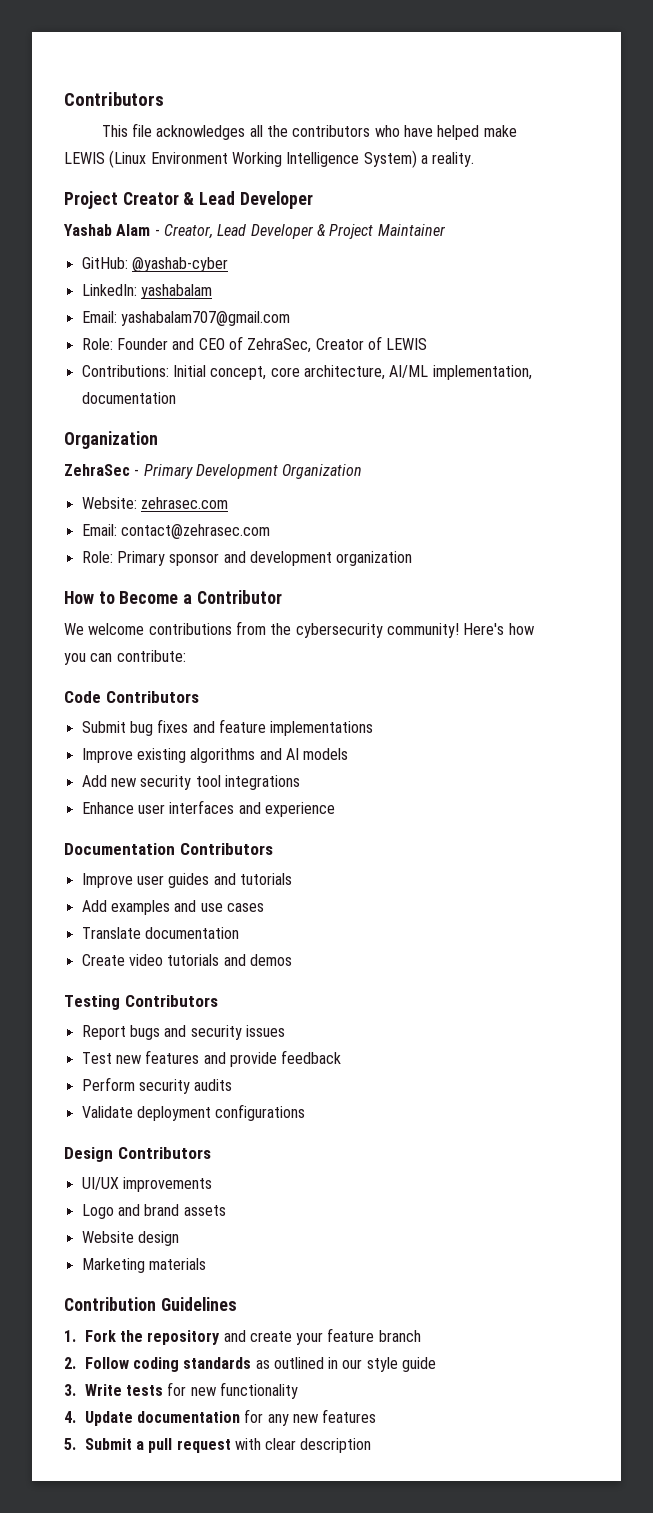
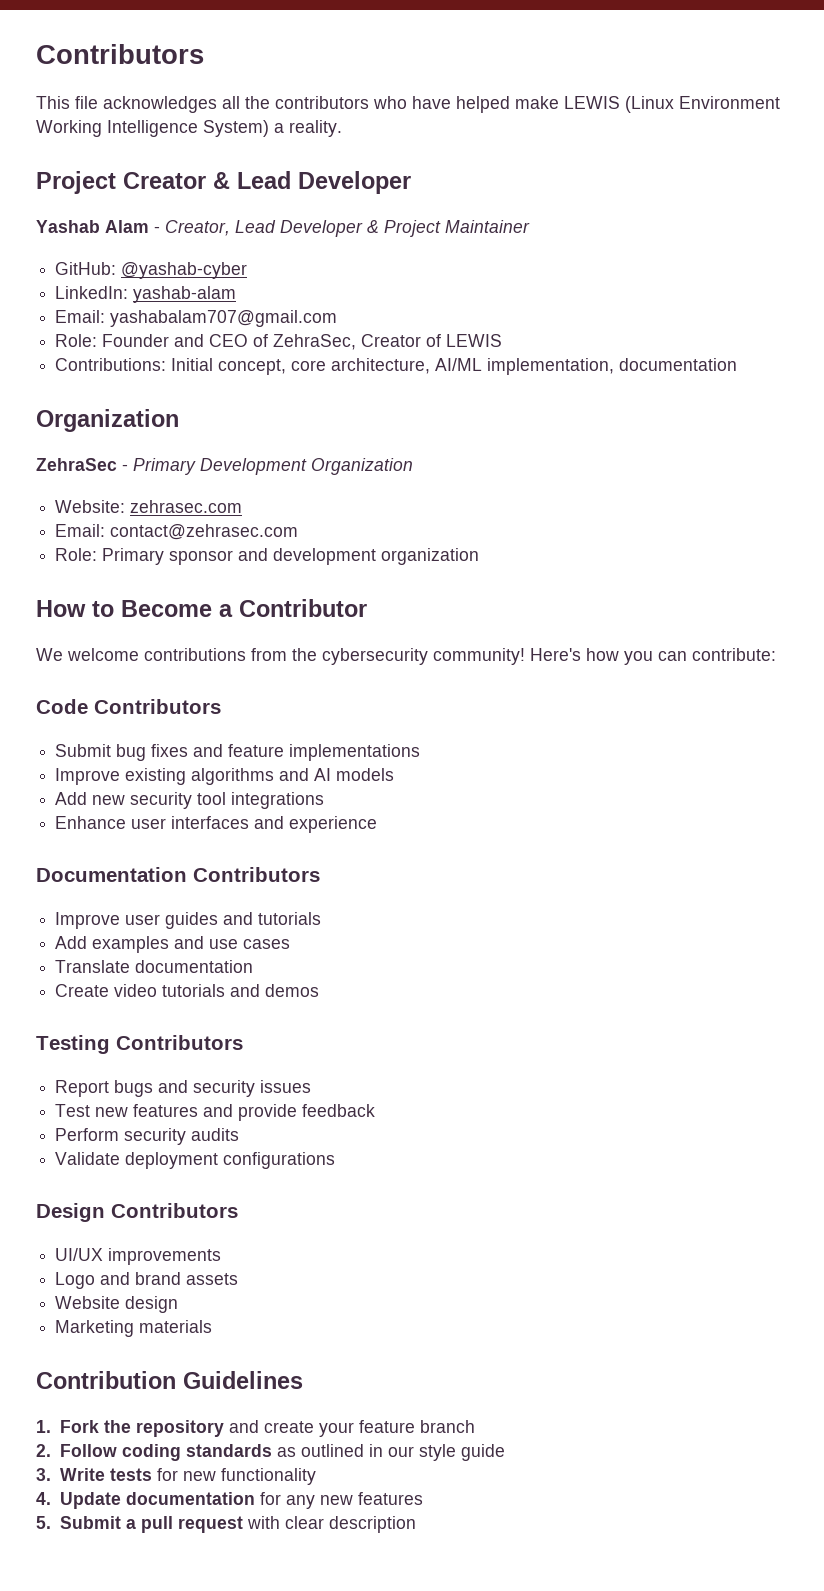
- LinkedIn: yashabalam
+ LinkedIn: yashab-alam

